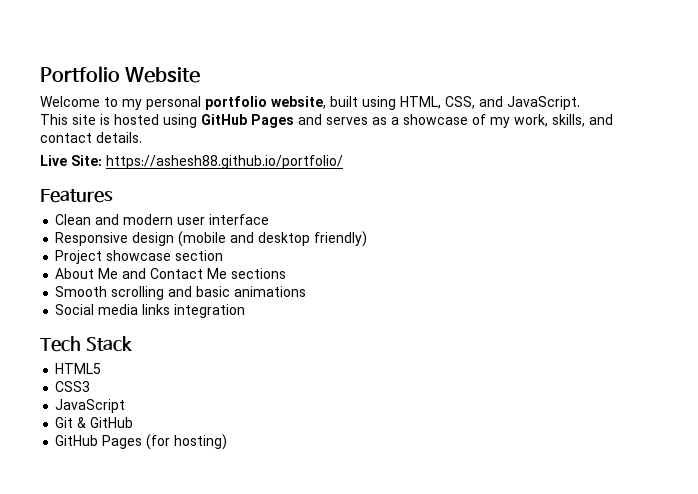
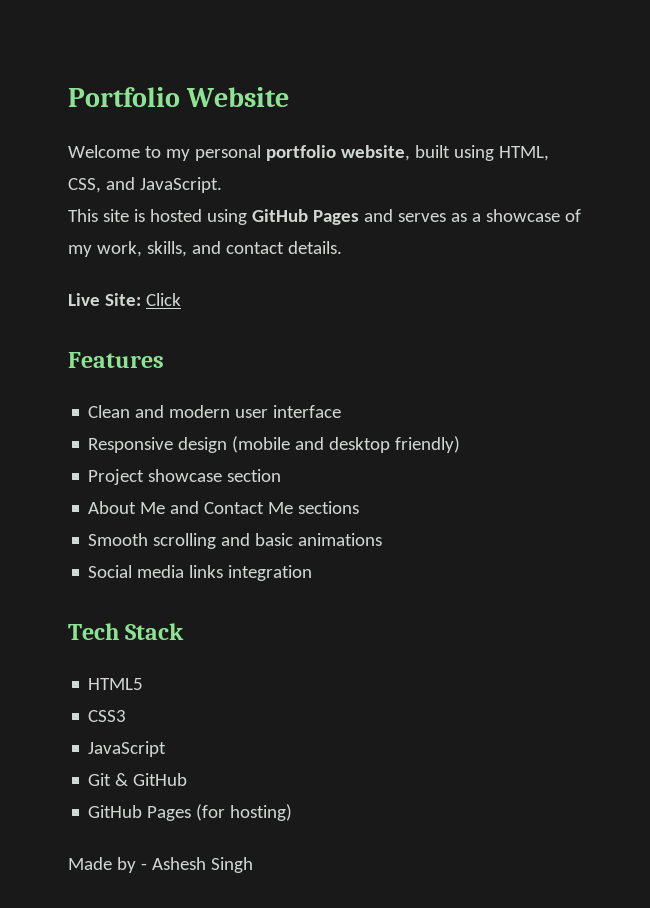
- Live Site: https://ashesh88.github.io/portfolio/
+ Live Site: Click
+ Made by - Ashesh Singh

